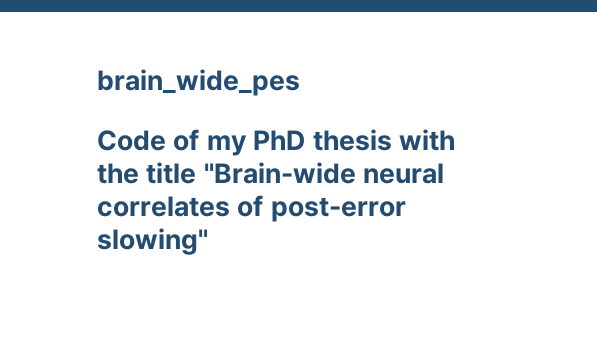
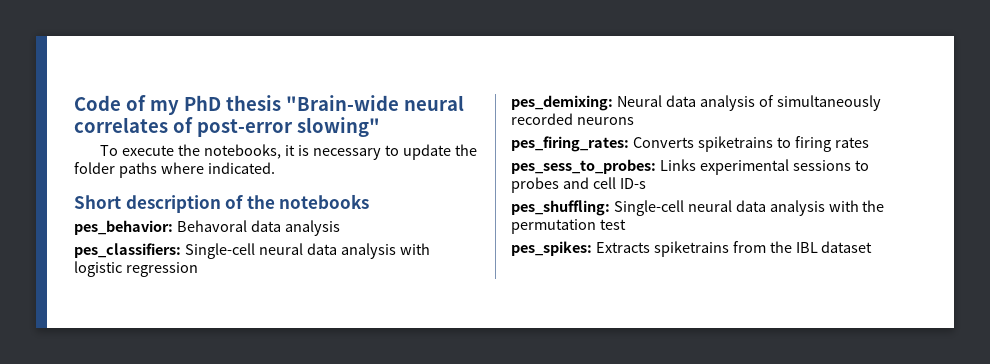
- brain_wide_pes
- Code of my PhD thesis with the title "Brain-wide neural correlates of post-error slowing"
+ Code of my PhD thesis "Brain-wide neural correlates of post-error slowing"
+ To execute the notebooks, it is necessary to update the folder paths where indicated.
+ Short description of the notebooks
+ pes_behavior: Behavoral data analysis
+ pes_classifiers: Single-cell neural data analysis with logistic regression
+ pes_demixing: Neural data analysis of simultaneously recorded neurons
+ pes_firing_rates: Converts spiketrains to firing rates
+ pes_sess_to_probes: Links experimental sessions to probes and cell ID-s
+ pes_shuffling: Single-cell neural data analysis with the permutation test
+ pes_spikes: Extracts spiketrains from the IBL dataset

